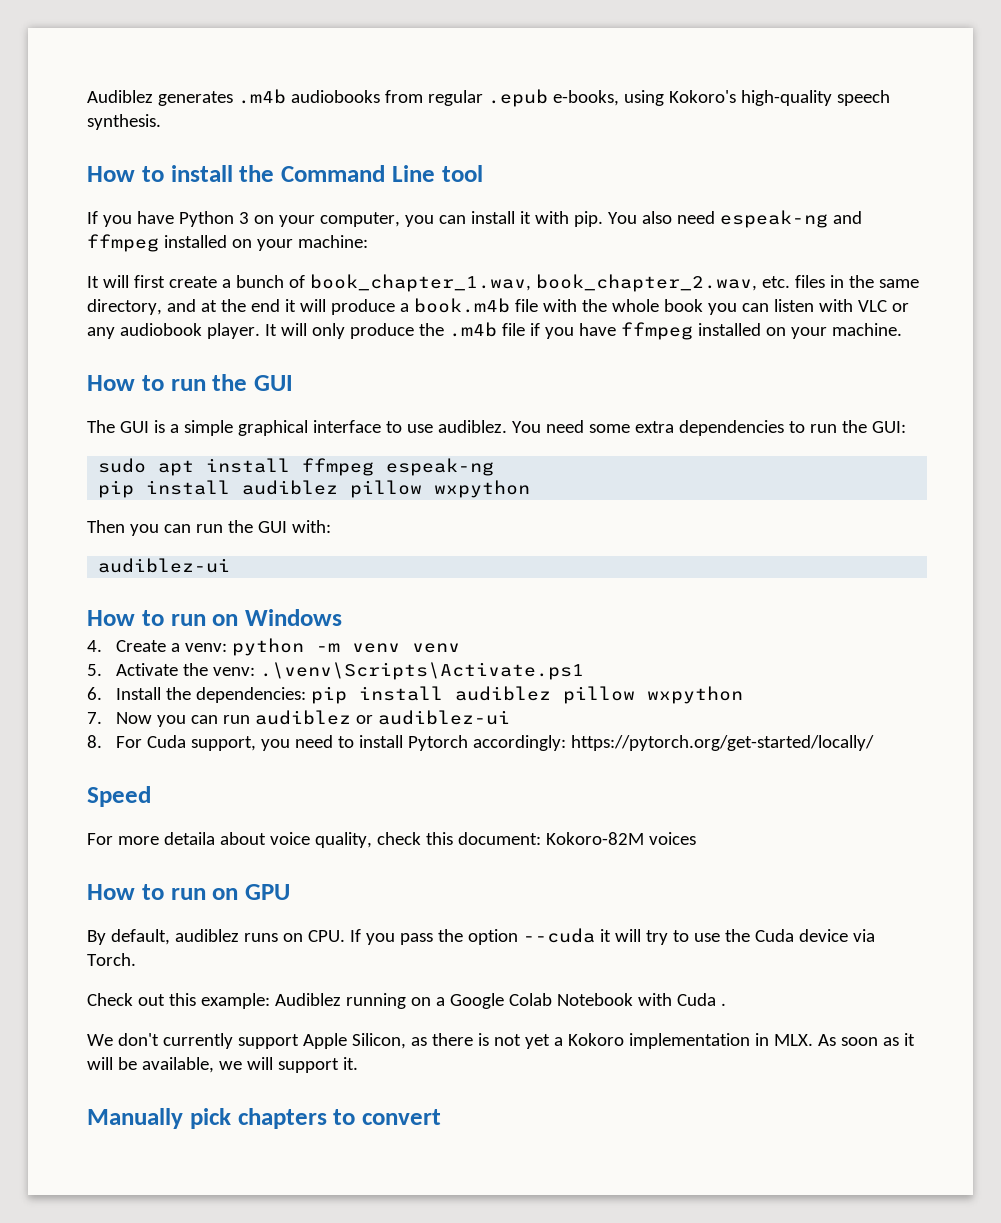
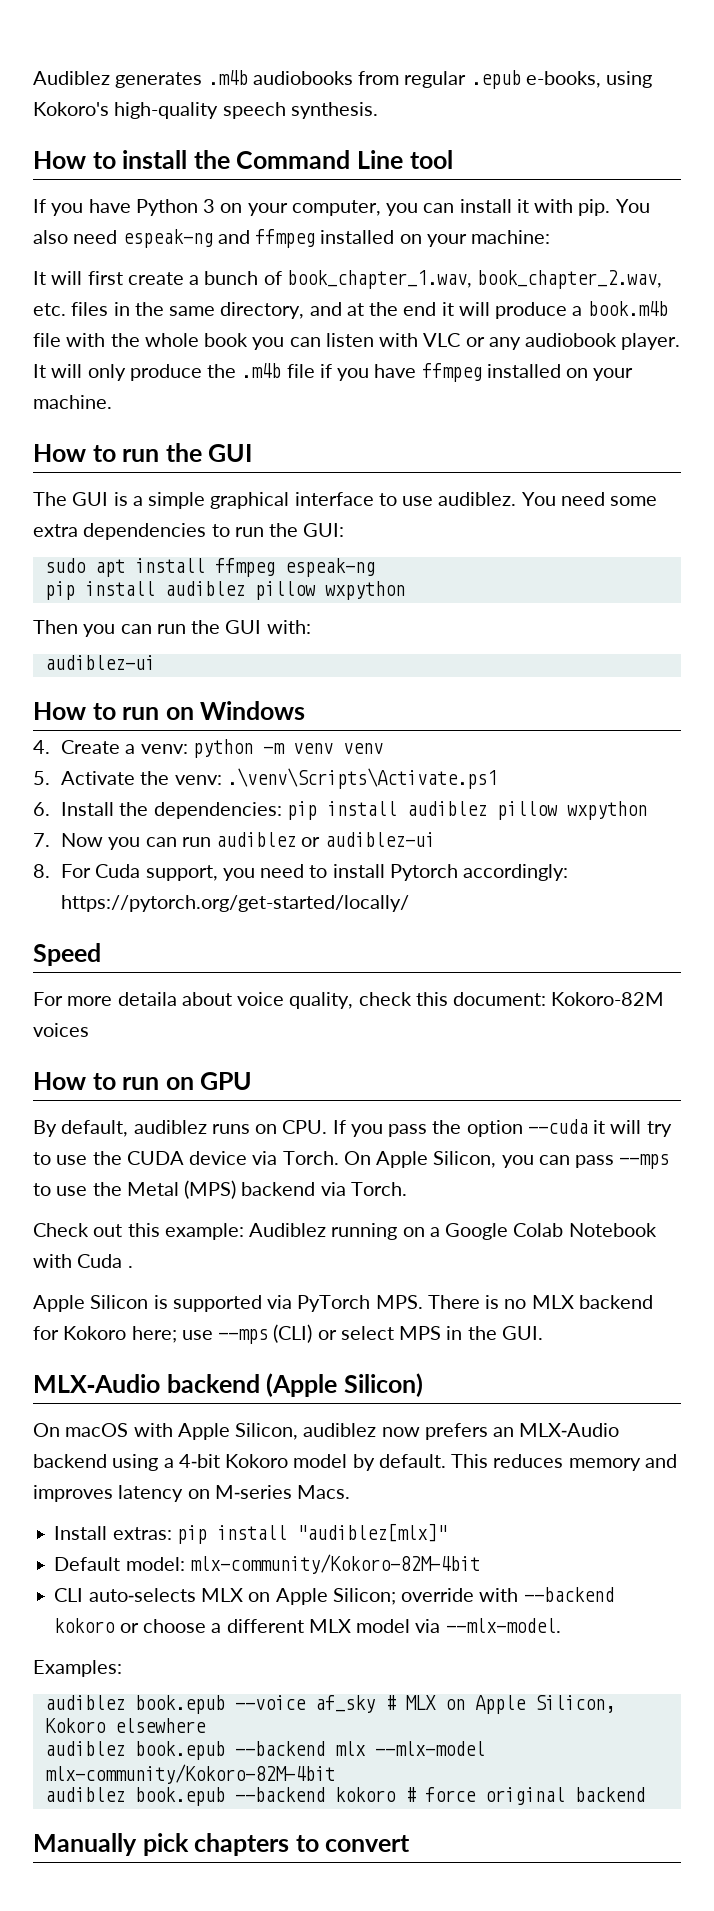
- By default, audiblez runs on CPU. If you pass the option --cuda it will try to use the Cuda device via Torch.
+ By default, audiblez runs on CPU. If you pass the option --cuda it will try to use the CUDA device via Torch. On Apple Silicon, you can pass --mps to use the Metal (MPS) backend via Torch.
- We don't currently support Apple Silicon, as there is not yet a Kokoro implementation in MLX. As soon as it will be available, we will support it.
+ Apple Silicon is supported via PyTorch MPS. There is no MLX backend for Kokoro here; use --mps (CLI) or select MPS in the GUI.
+ MLX‑Audio backend (Apple Silicon)
+ On macOS with Apple Silicon, audiblez now prefers an MLX‑Audio backend using a 4‑bit Kokoro model by default. This reduces memory and improves latency on M‑series Macs.
+ Install extras: pip install "audiblez[mlx]"
+ Default model: mlx-community/Kokoro-82M-4bit
+ CLI auto‑selects MLX on Apple Silicon; override with --backend kokoro or choose a different MLX model via --mlx-model.
+ Examples:
+ audiblez book.epub --voice af_sky # MLX on Apple Silicon, Kokoro elsewhere
+ audiblez book.epub --backend mlx --mlx-model mlx-community/Kokoro-82M-4bit
+ audiblez book.epub --backend kokoro # force original backend

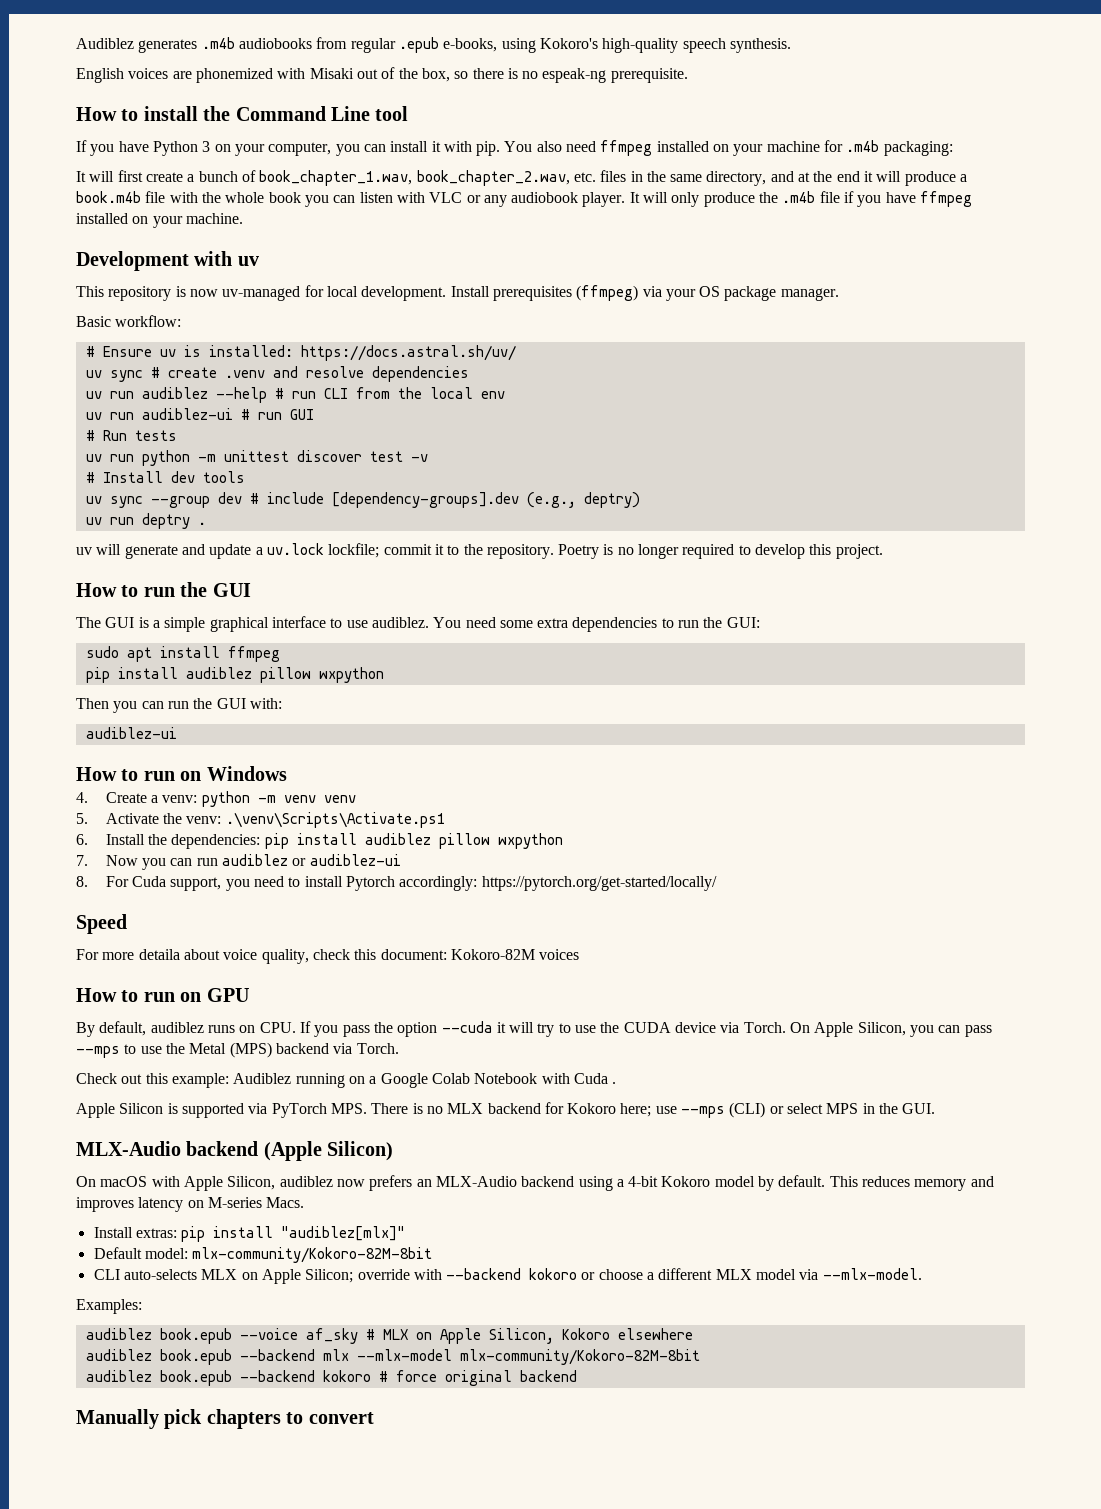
+ English voices are phonemized with Misaki out of the box, so there is no espeak-ng prerequisite.
- You also need espeak-ng and ffmpeg installed on your machine:
+ You also need ffmpeg installed on your machine for .m4b packaging:
+ Development with uv
+ This repository is now uv‑managed for local development. Install prerequisites (ffmpeg) via your OS package manager.
+ Basic workflow:
+ # Ensure uv is installed: https://docs.astral.sh/uv/
+ uv sync # create .venv and resolve dependencies
+ uv run audiblez --help # run CLI from the local env
+ uv run audiblez-ui # run GUI
+ # Run tests
+ uv run python -m unittest discover test -v
+ # Install dev tools
+ uv sync --group dev # include [dependency-groups].dev (e.g., deptry)
+ uv run deptry .
+ uv will generate and update a uv.lock lockfile; commit it to the repository. Poetry is no longer required to develop this project.
- sudo apt install ffmpeg espeak-ng
+ sudo apt install ffmpeg
- Default model: mlx-community/Kokoro-82M-4bit
+ Default model: mlx-community/Kokoro-82M-8bit
- audiblez book.epub --backend mlx --mlx-model mlx-community/Kokoro-82M-4bit
+ audiblez book.epub --backend mlx --mlx-model mlx-community/Kokoro-82M-8bit

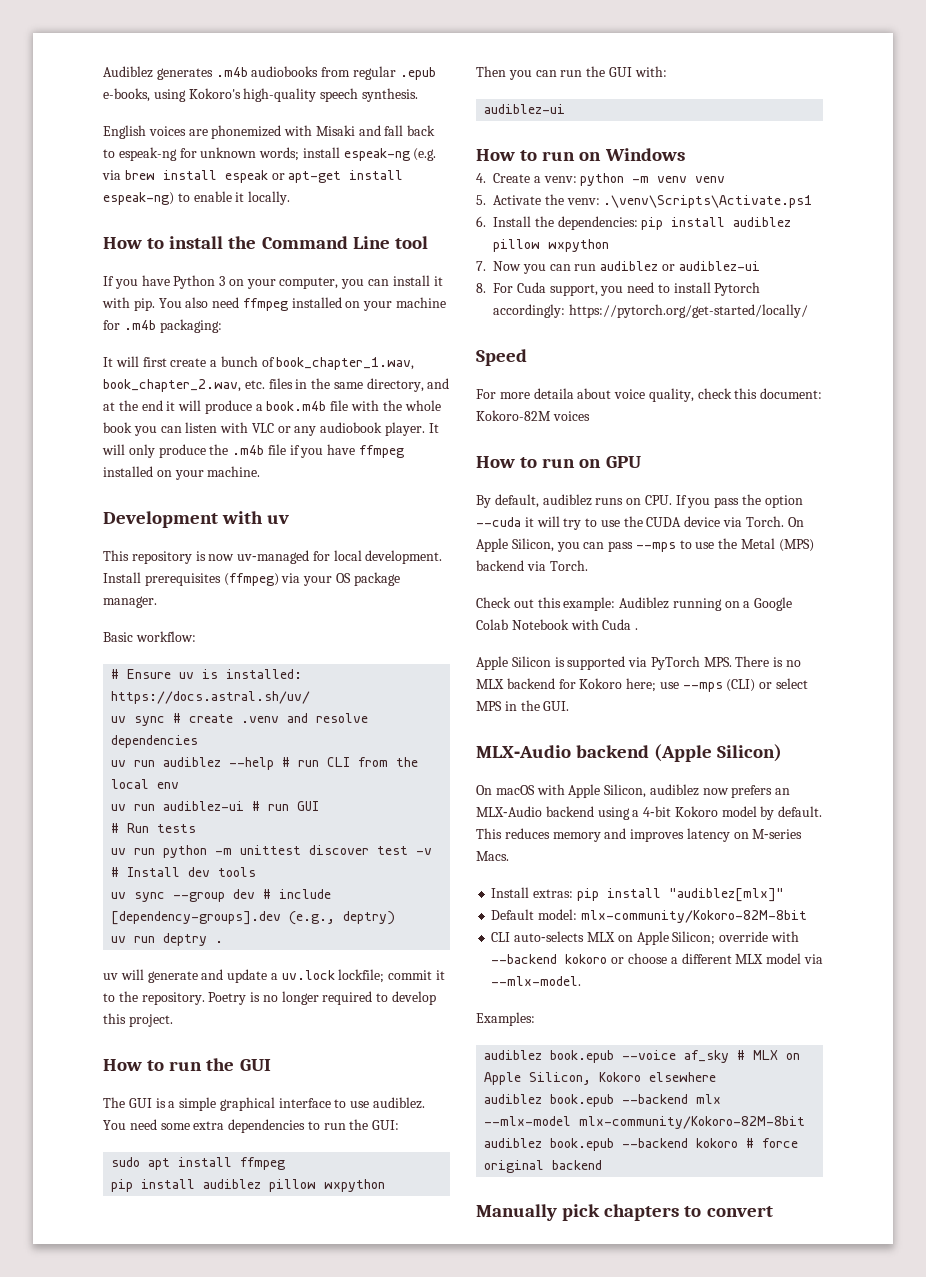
- English voices are phonemized with Misaki out of the box, so there is no espeak-ng prerequisite.
+ English voices are phonemized with Misaki and fall back to espeak-ng for unknown words; install espeak-ng (e.g. via brew install espeak or apt-get install espeak-ng) to enable it locally.

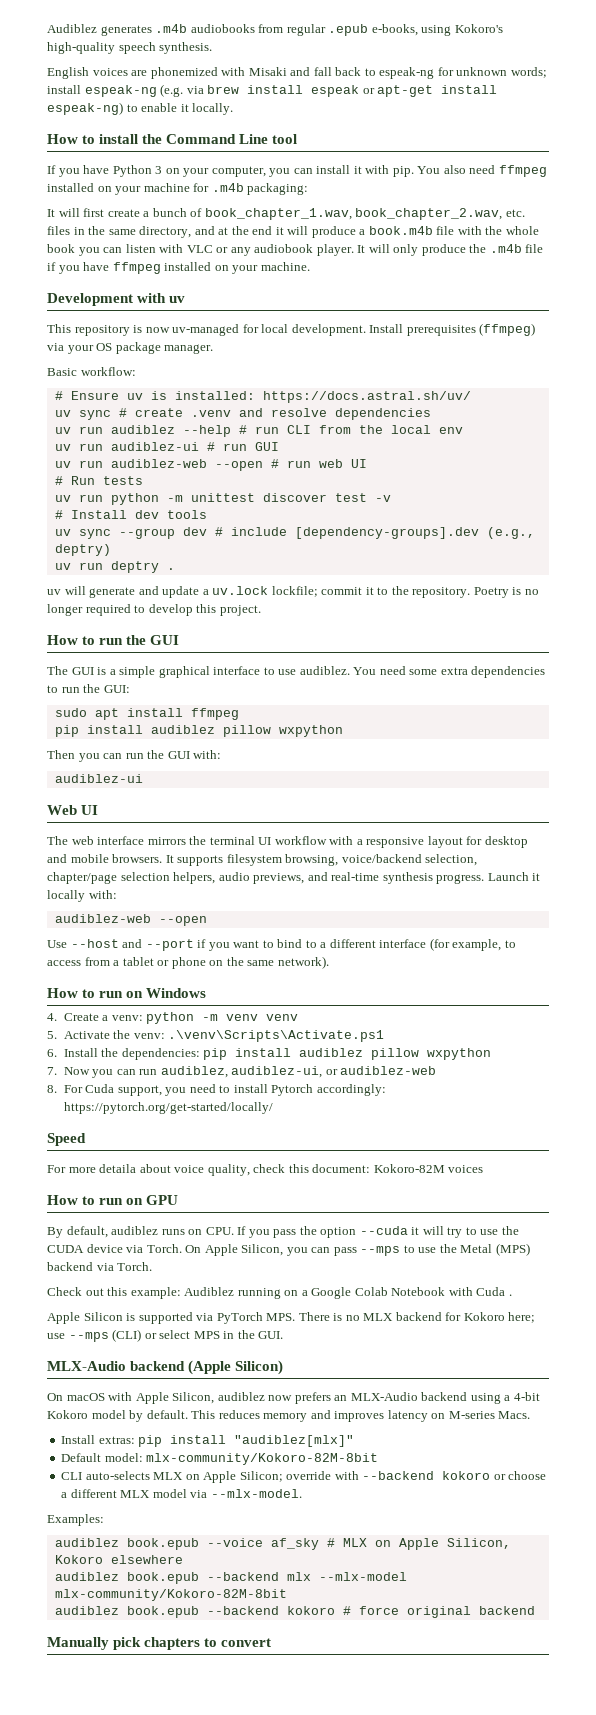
+ uv run audiblez-web --open # run web UI
+ Web UI
+ The web interface mirrors the terminal UI workflow with a responsive layout for desktop and mobile browsers. It supports filesystem browsing, voice/backend selection, chapter/page selection helpers, audio previews, and real-time synthesis progress. Launch it locally with:
+ audiblez-web --open
+ Use --host and --port if you want to bind to a different interface (for example, to access from a tablet or phone on the same network).
- 7. Now you can run audiblez or audiblez-ui
+ 7. Now you can run audiblez, audiblez-ui, or audiblez-web

